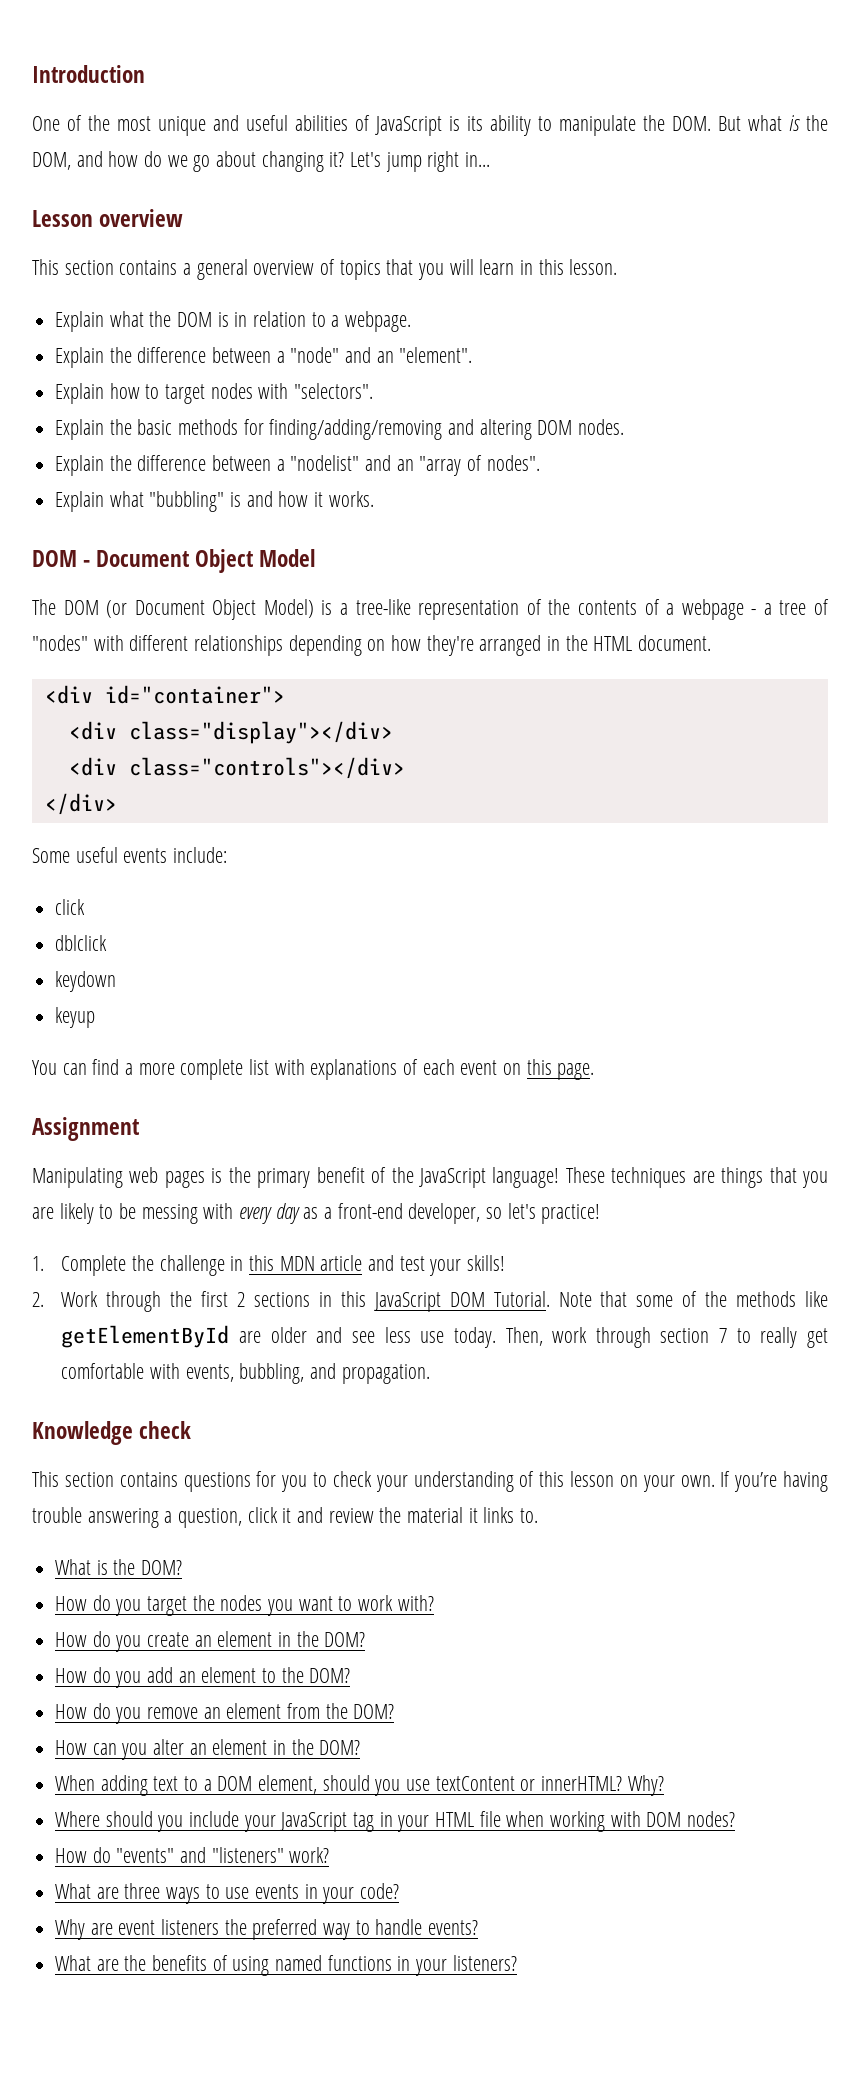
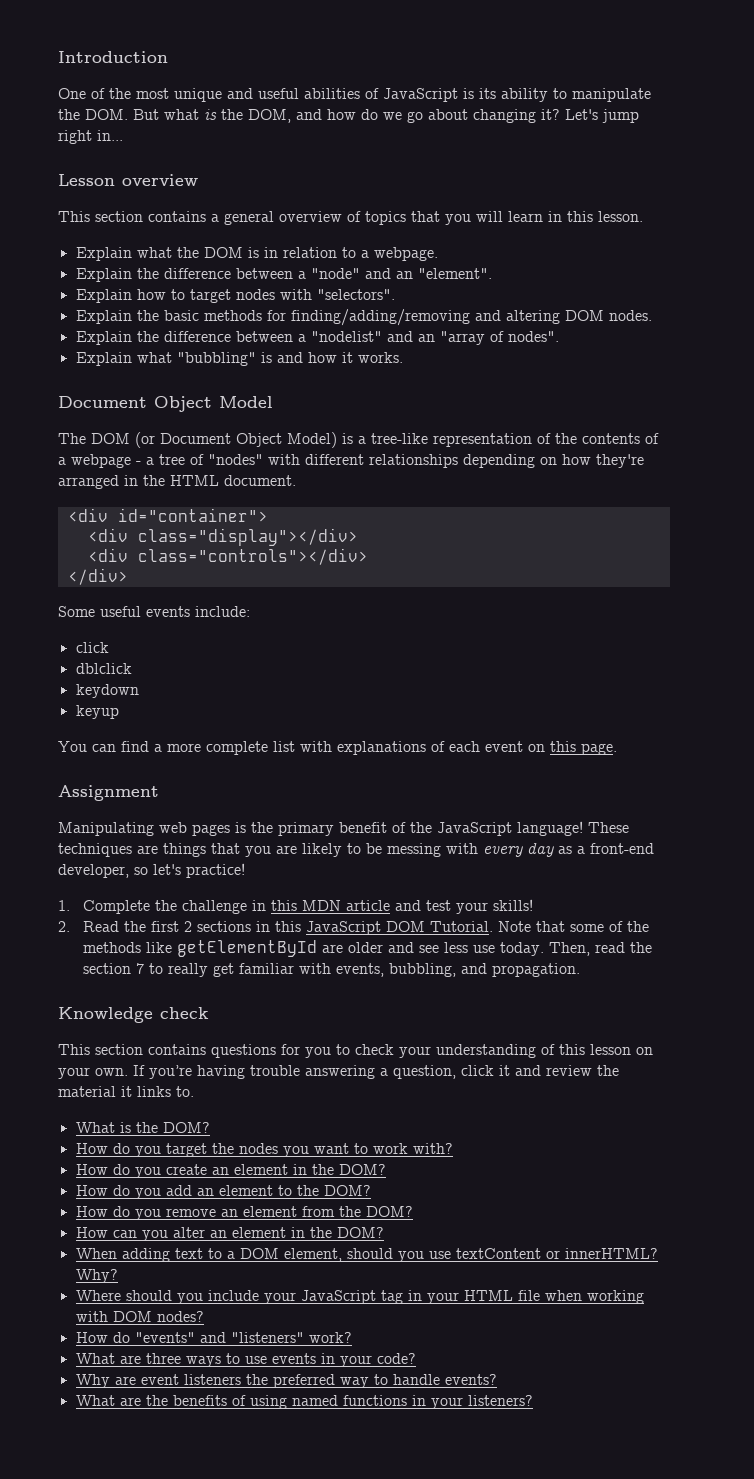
- DOM - Document Object Model
+ Document Object Model
- 2. Work through the first 2 sections in this JavaScript DOM Tutorial.
+ 2. Read the first 2 sections in this JavaScript DOM Tutorial.
- Then, work through section 7 to really get comfortable with events, bubbling, and propagation.
+ Then, read the section 7 to really get familiar with events, bubbling, and propagation.

